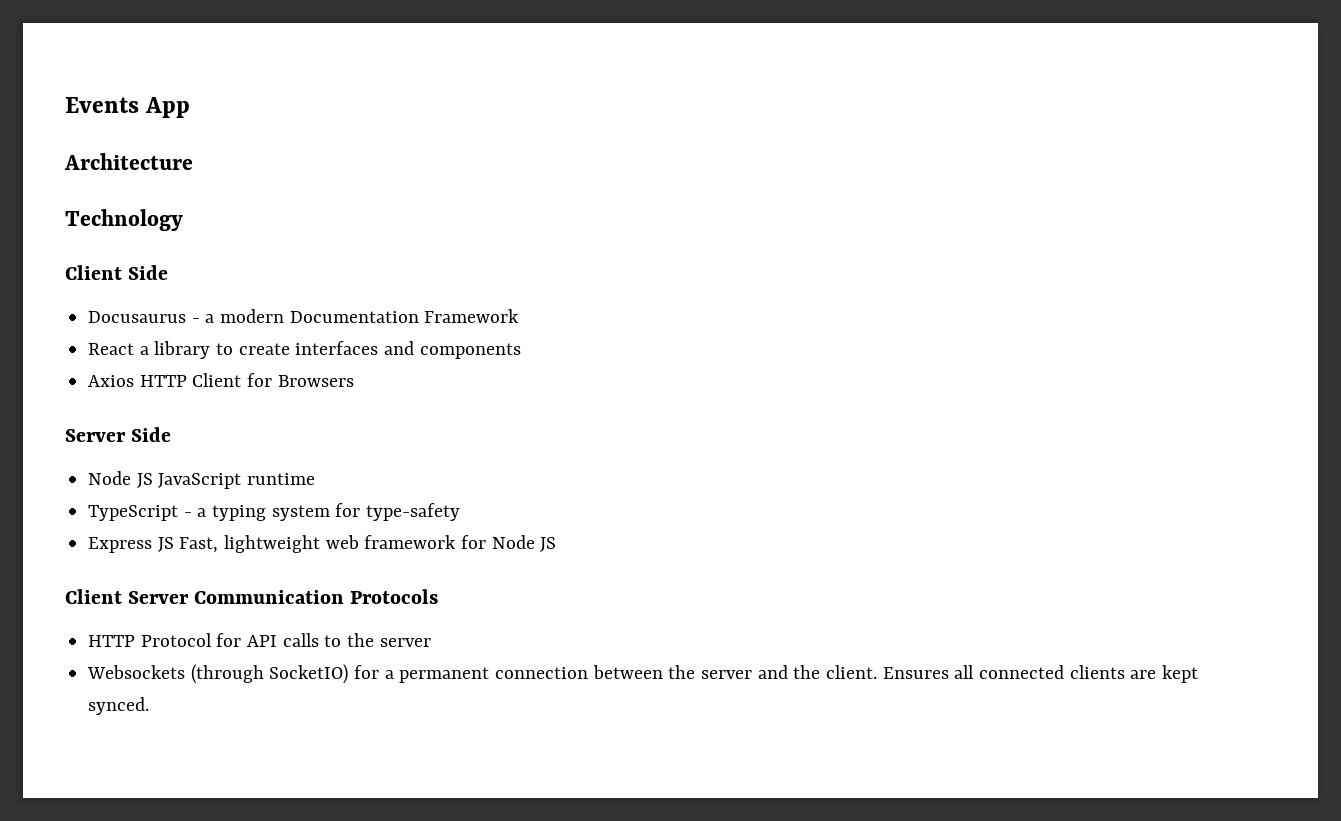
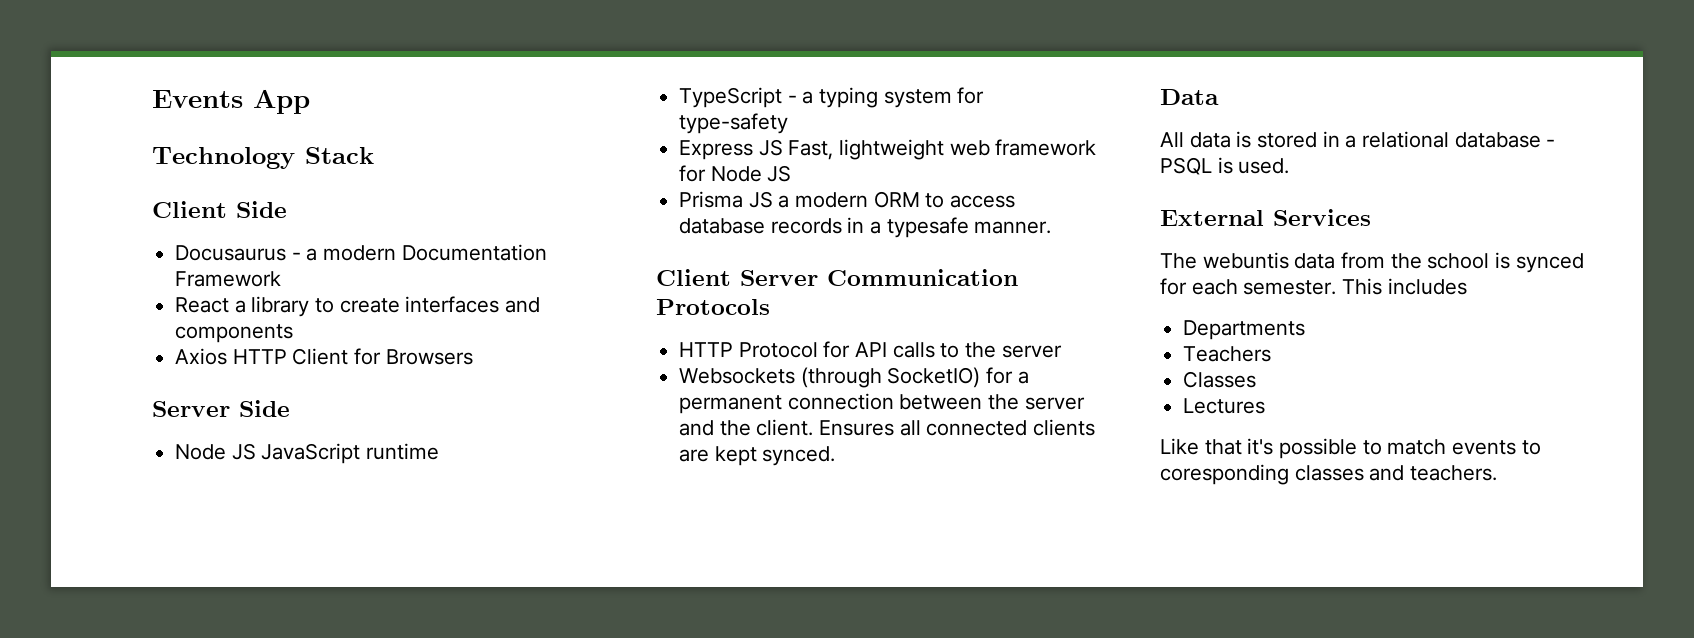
- Architecture
- Technology
+ Technology Stack
+ Prisma JS a modern ORM to access database records in a typesafe manner.
+ Data
+ All data is stored in a relational database - PSQL is used.
+ External Services
+ The webuntis data from the school is synced for each semester. This includes
+ Departments
+ Teachers
+ Classes
+ Lectures
+ Like that it's possible to match events to coresponding classes and teachers.

